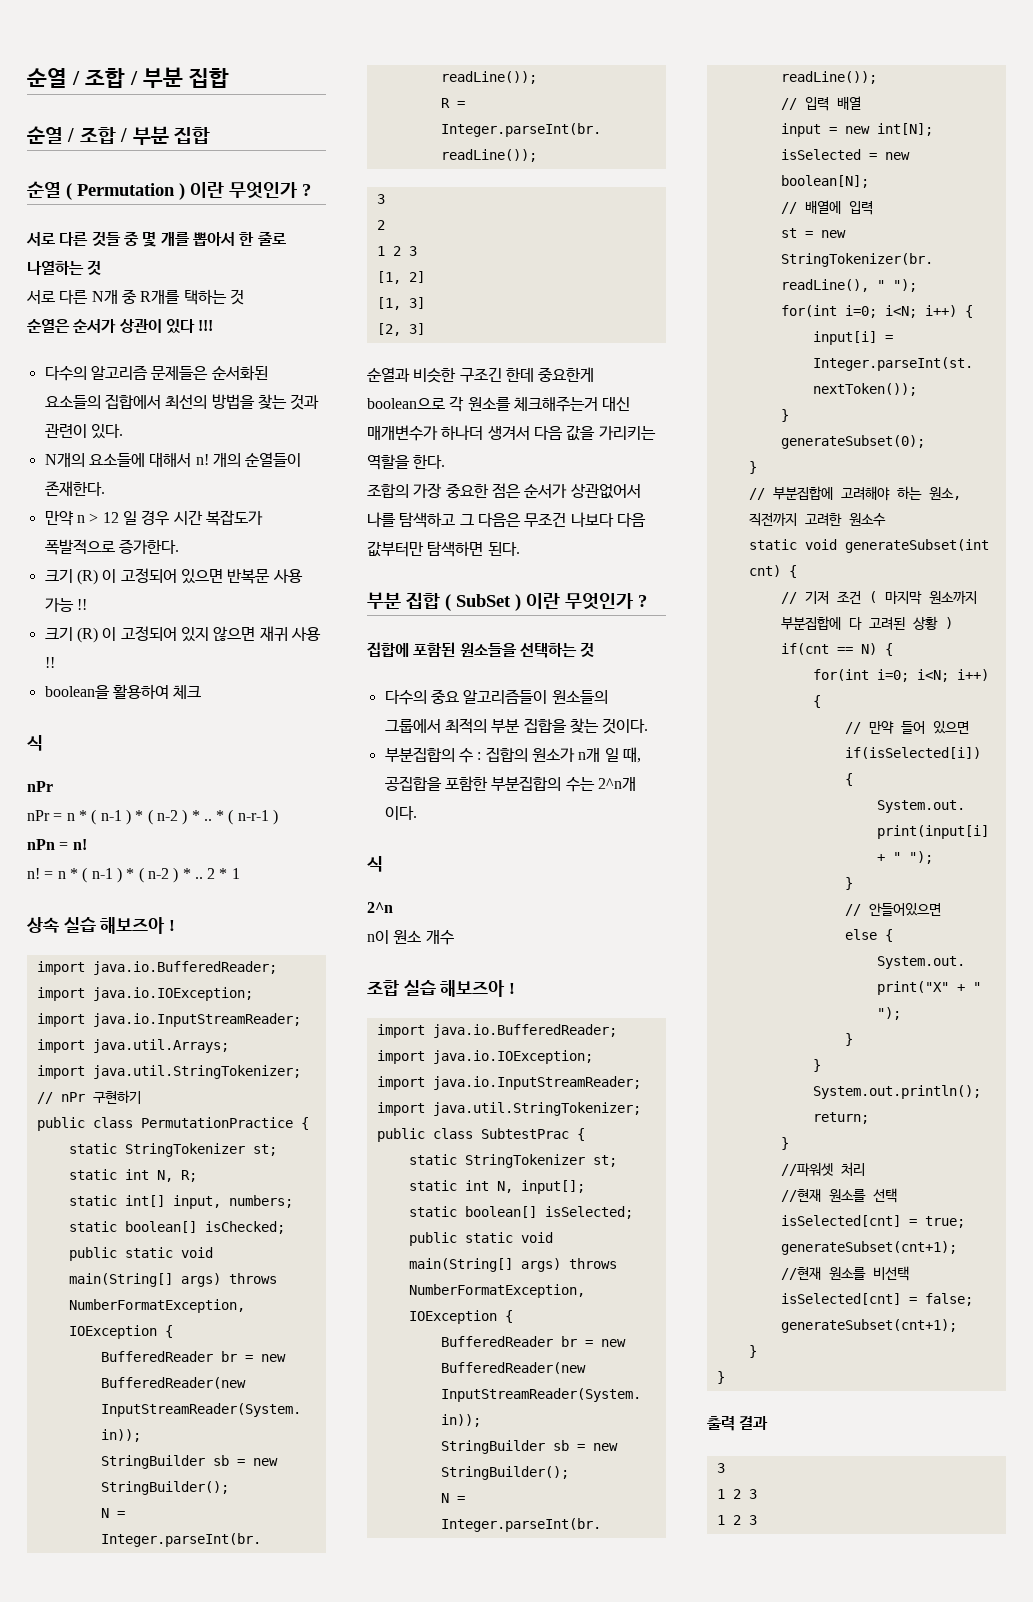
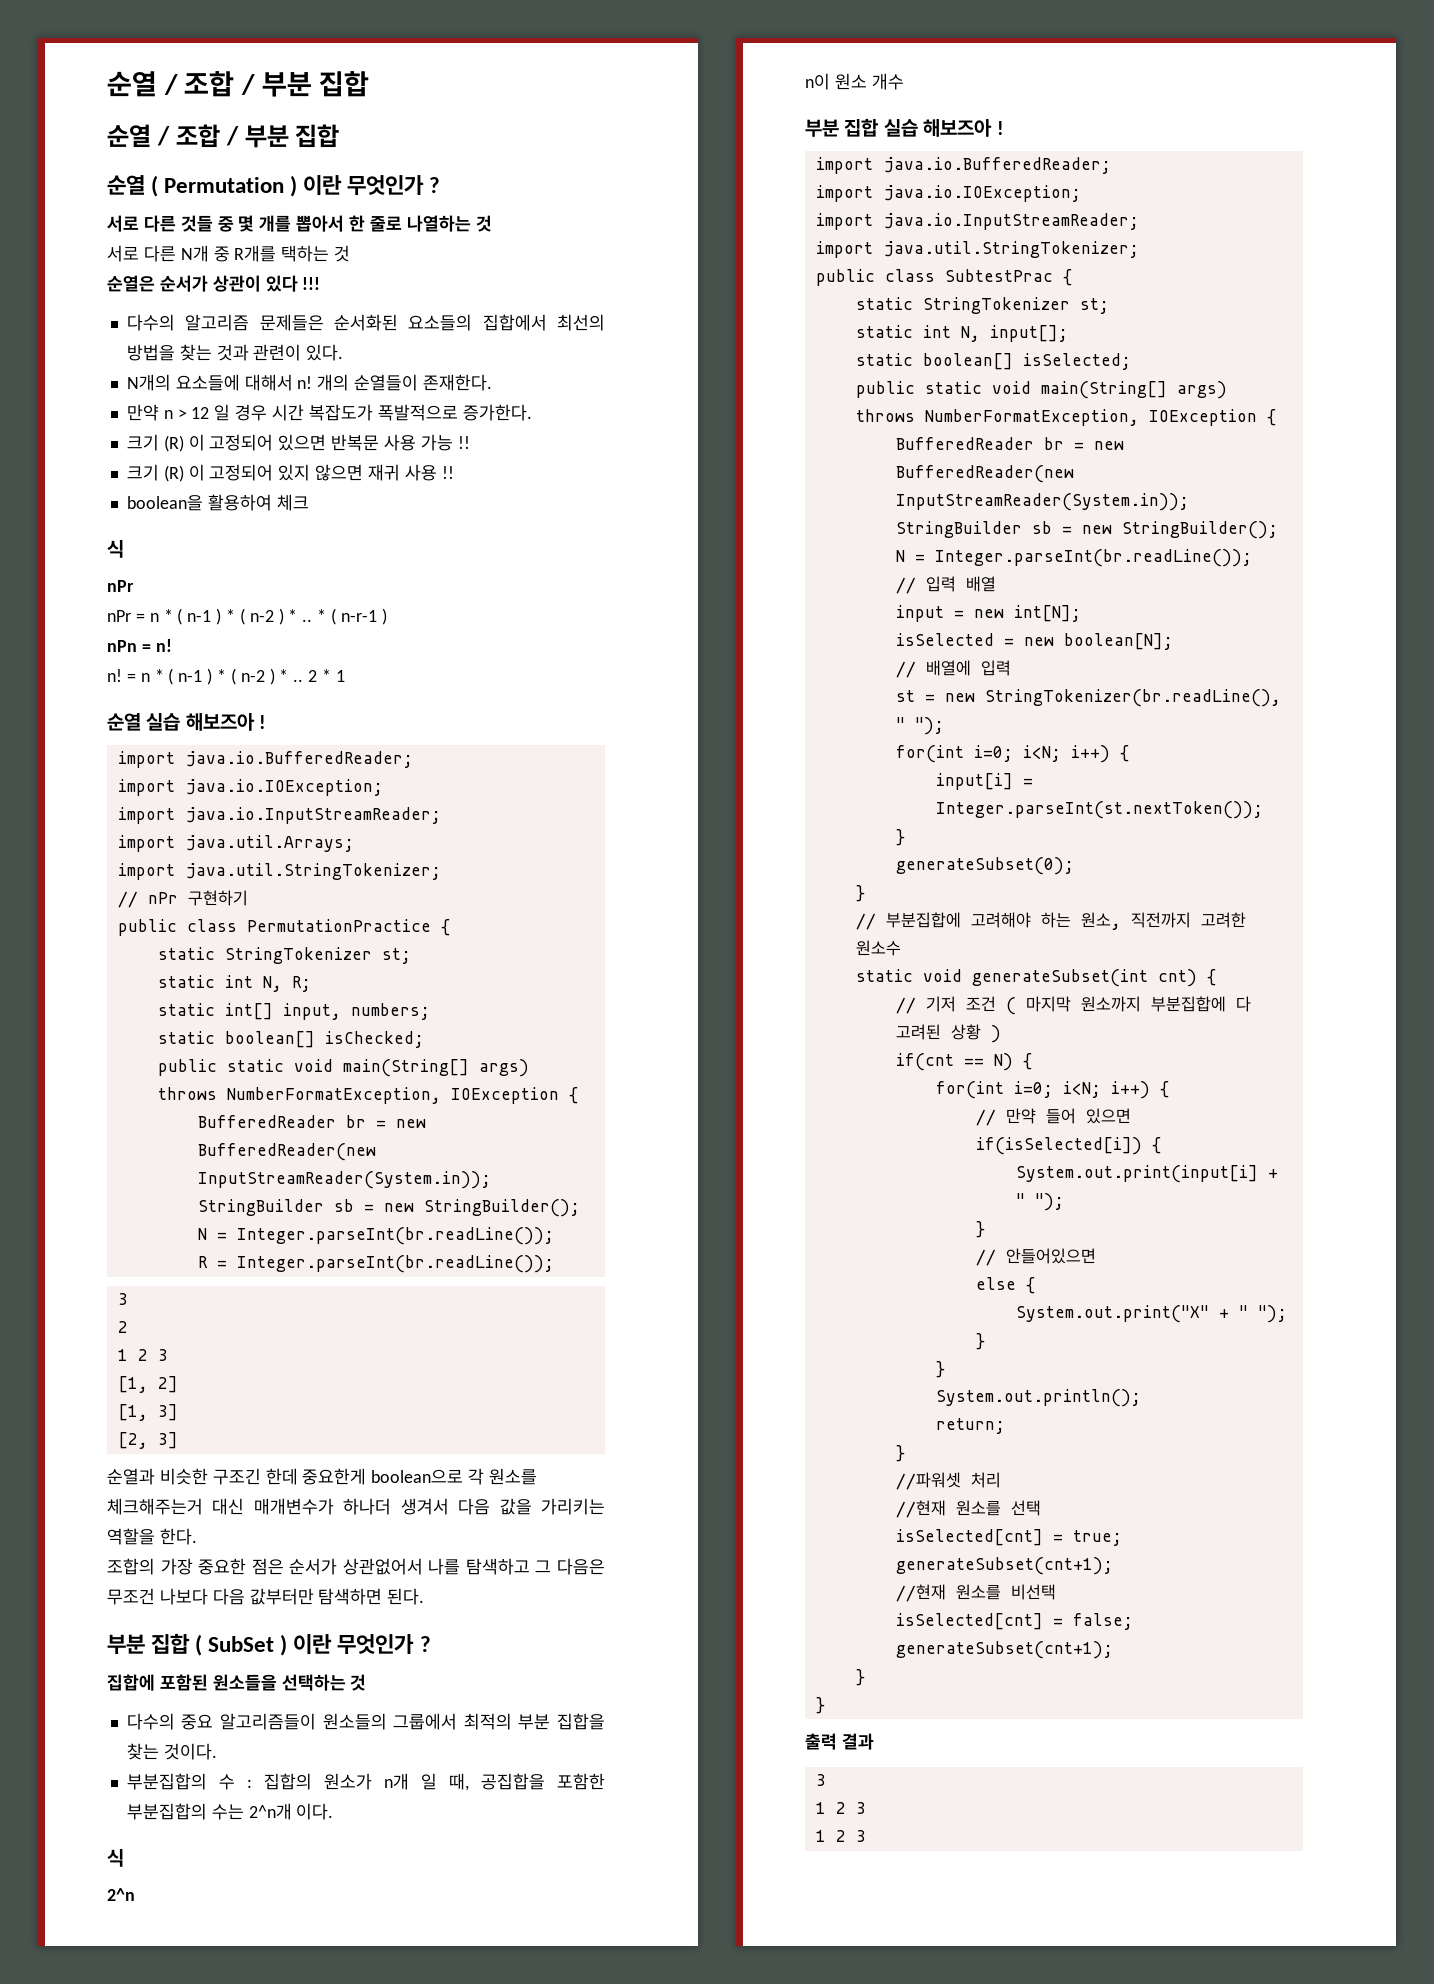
- 상속 실습 해보즈아 !
+ 순열 실습 해보즈아 !
- 조합 실습 해보즈아 !
+ 부분 집합 실습 해보즈아 !

